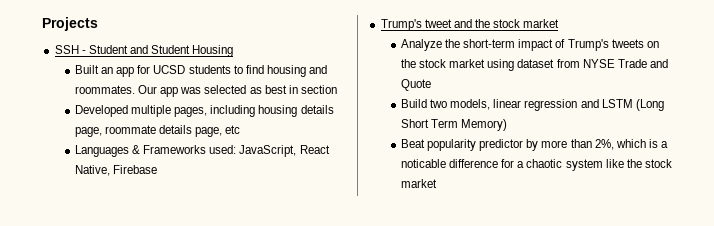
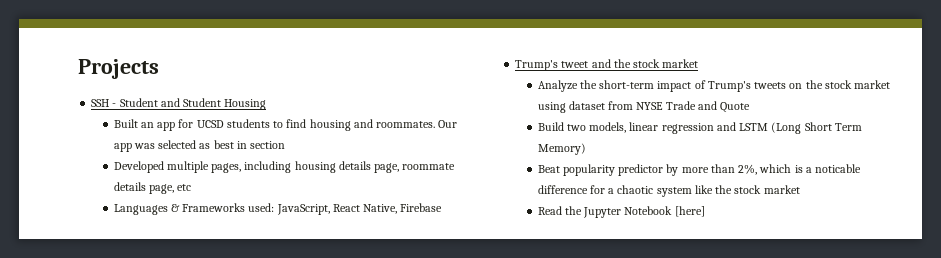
+ Read the Jupyter Notebook [here]

